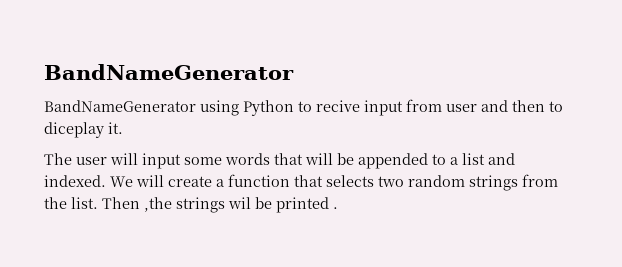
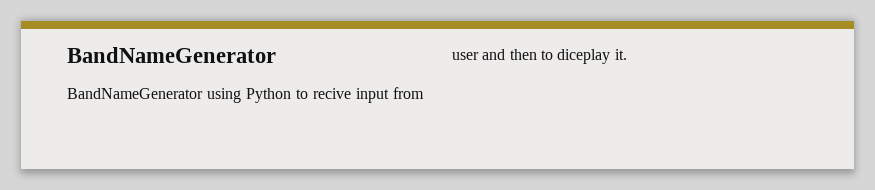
- The user will input some words that will be appended to a list and indexed. We will create a function that selects two random strings from the list. Then ,the strings wil be printed .

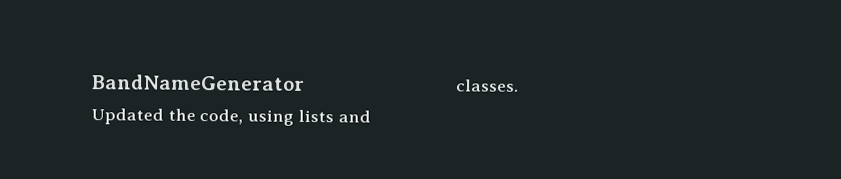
- BandNameGenerator using Python to recive input from user and then to diceplay it.
+ Updated the code, using lists and classes.

